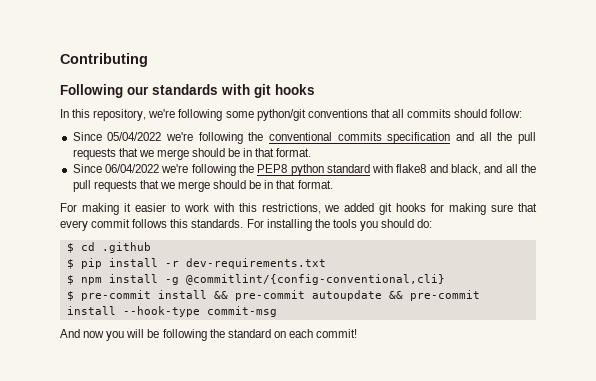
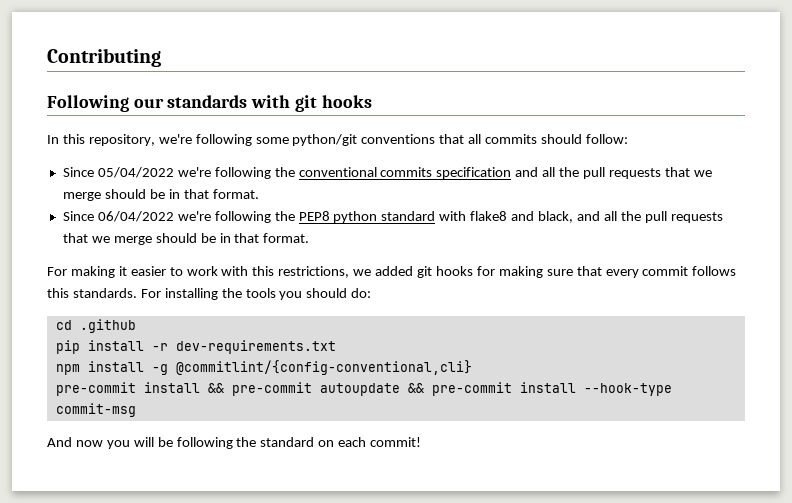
- $ cd .github
+ cd .github
- $ pip install -r dev-requirements.txt
+ pip install -r dev-requirements.txt
- $ npm install -g @commitlint/{config-conventional,cli}
+ npm install -g @commitlint/{config-conventional,cli}
- $ pre-commit install && pre-commit autoupdate && pre-commit install --hook-type commit-msg
+ pre-commit install && pre-commit autoupdate && pre-commit install --hook-type commit-msg

